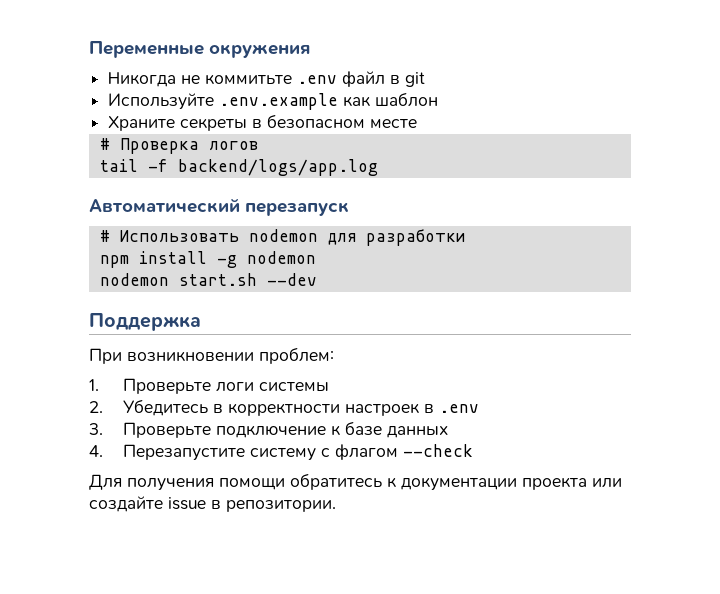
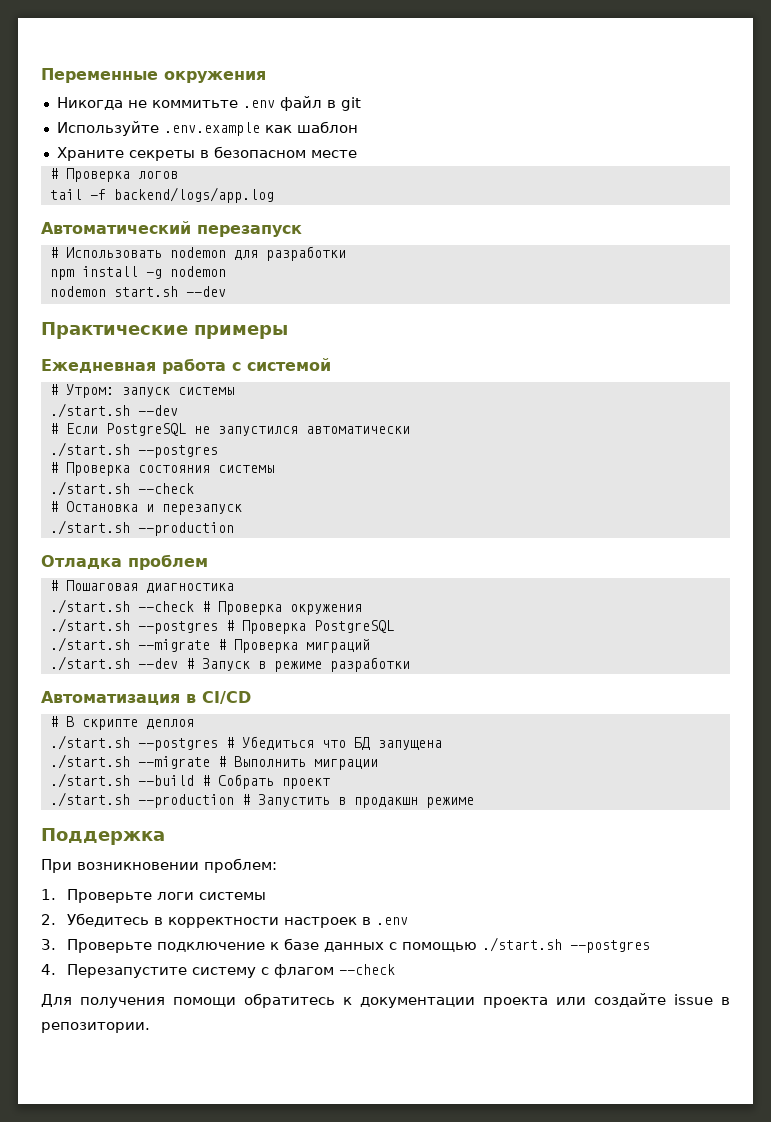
+ Практические примеры
+ Ежедневная работа с системой
+ # Утром: запуск системы
+ ./start.sh --dev
+ # Если PostgreSQL не запустился автоматически
+ ./start.sh --postgres
+ # Проверка состояния системы
+ ./start.sh --check
+ # Остановка и перезапуск
+ ./start.sh --production
+ Отладка проблем
+ # Пошаговая диагностика
+ ./start.sh --check # Проверка окружения
+ ./start.sh --postgres # Проверка PostgreSQL
+ ./start.sh --migrate # Проверка миграций
+ ./start.sh --dev # Запуск в режиме разработки
+ Автоматизация в CI/CD
+ # В скрипте деплоя
+ ./start.sh --postgres # Убедиться что БД запущена
+ ./start.sh --migrate # Выполнить миграции
+ ./start.sh --build # Собрать проект
+ ./start.sh --production # Запустить в продакшн режиме
- 3. Проверьте подключение к базе данных
+ 3. Проверьте подключение к базе данных с помощью ./start.sh --postgres

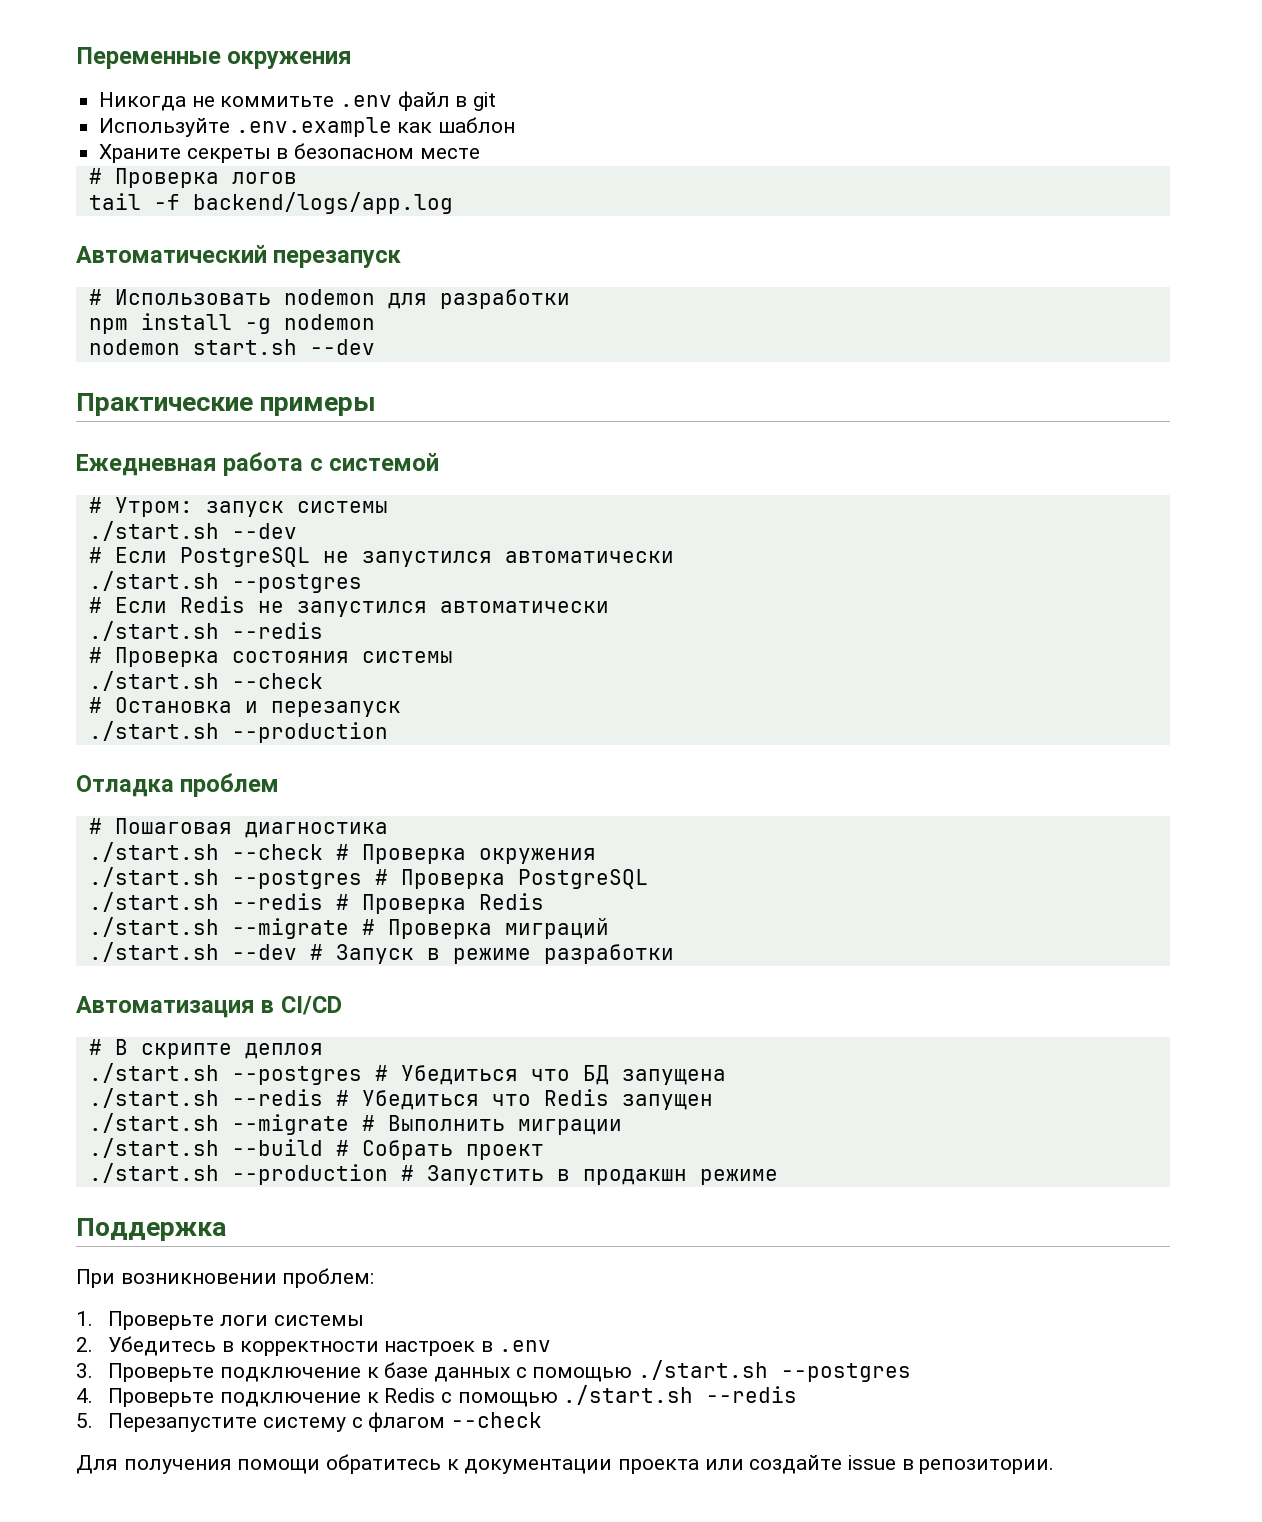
+ # Если Redis не запустился автоматически
+ ./start.sh --redis
+ ./start.sh --redis # Проверка Redis
+ ./start.sh --redis # Убедиться что Redis запущен
- 4. Перезапустите систему с флагом --check
+ 4. Проверьте подключение к Redis с помощью ./start.sh --redis
+ 5. Перезапустите систему с флагом --check

